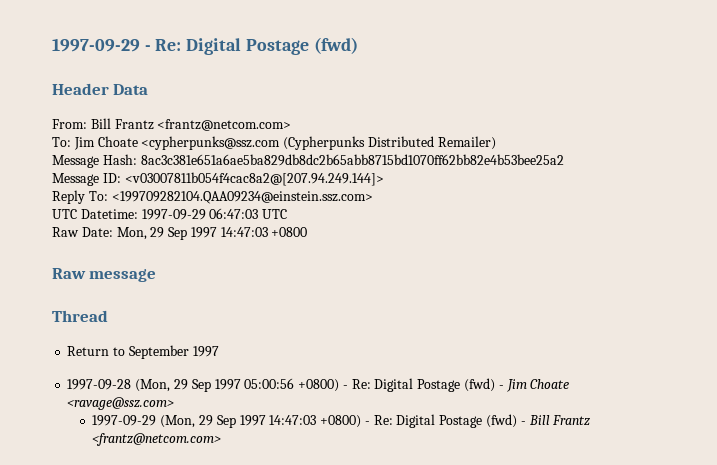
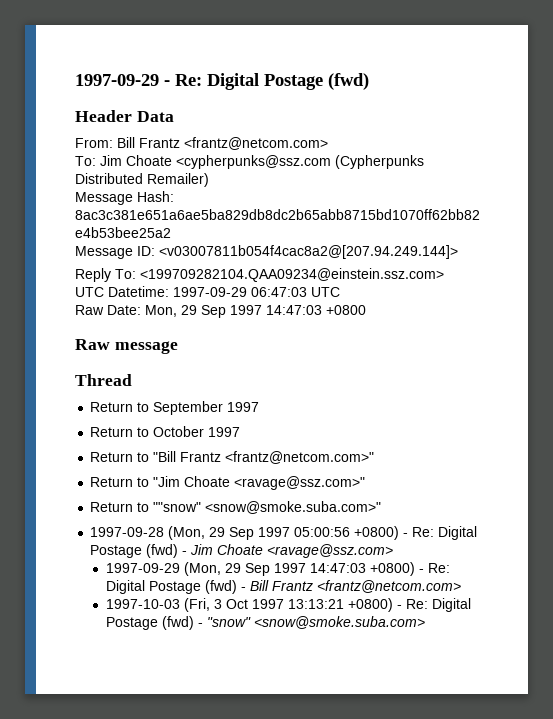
+ Return to October 1997
+ Return to "Bill Frantz <frantz@netcom.com>"
+ Return to "Jim Choate <ravage@ssz.com>"
+ Return to ""snow" <snow@smoke.suba.com>"
+ 1997-10-03 (Fri, 3 Oct 1997 13:13:21 +0800) - Re: Digital Postage (fwd) - "snow" <snow@smoke.suba.com>

